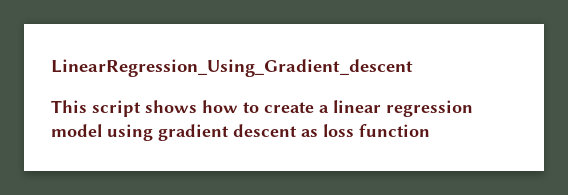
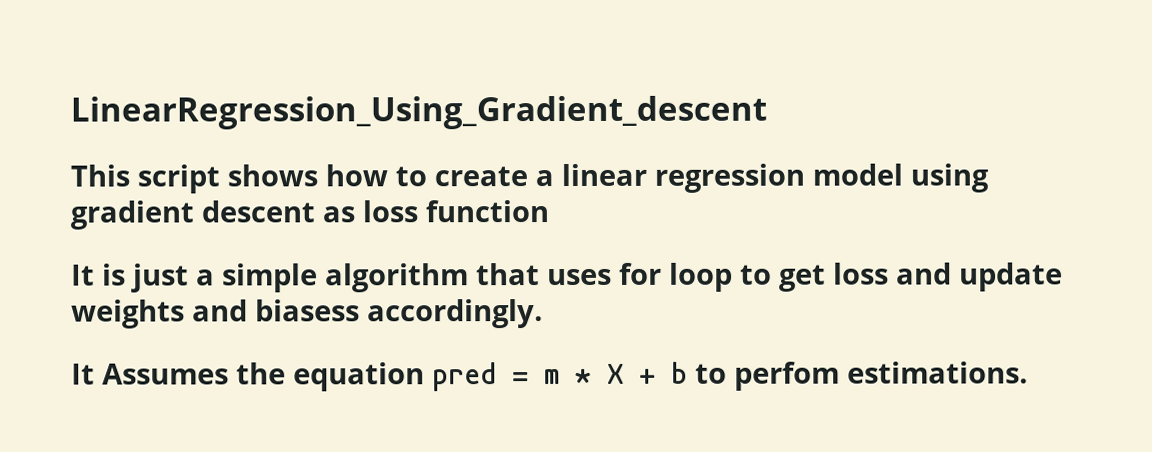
+ It is just a simple algorithm that uses for loop to get loss and update weights and biasess accordingly.
+ It Assumes the equation pred = m * X + b to perfom estimations.

